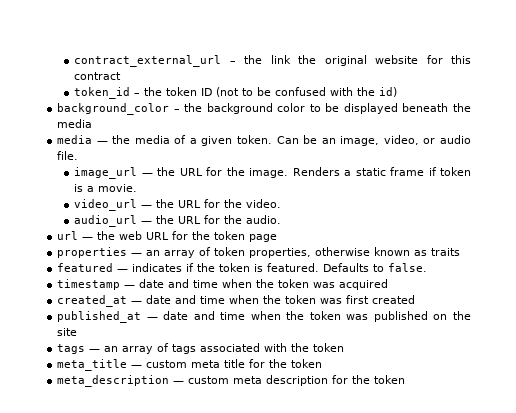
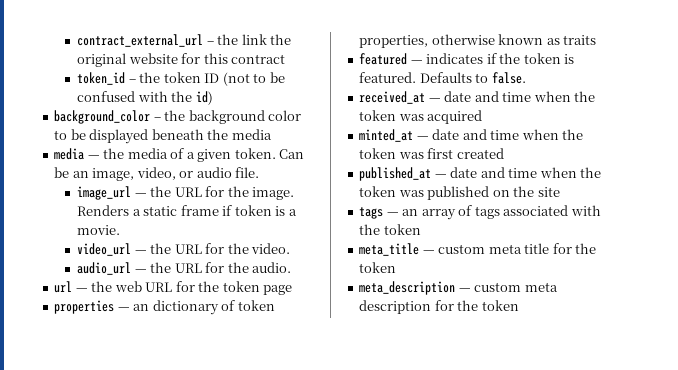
- properties — an array of token properties, otherwise known as traits
+ properties — an dictionary of token properties, otherwise known as traits
- timestamp — date and time when the token was acquired
+ received_at — date and time when the token was acquired
- created_at — date and time when the token was first created
+ minted_at — date and time when the token was first created

